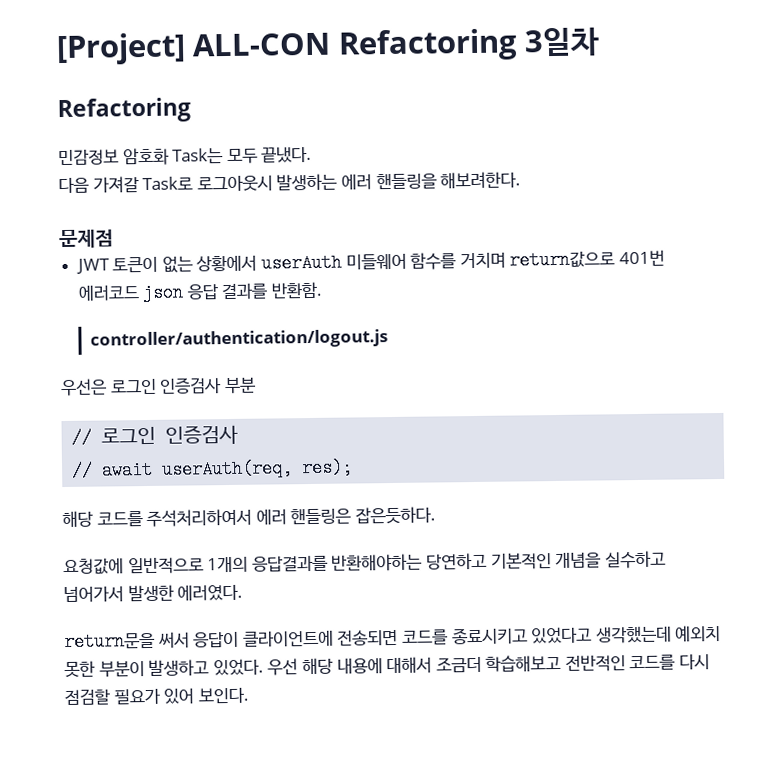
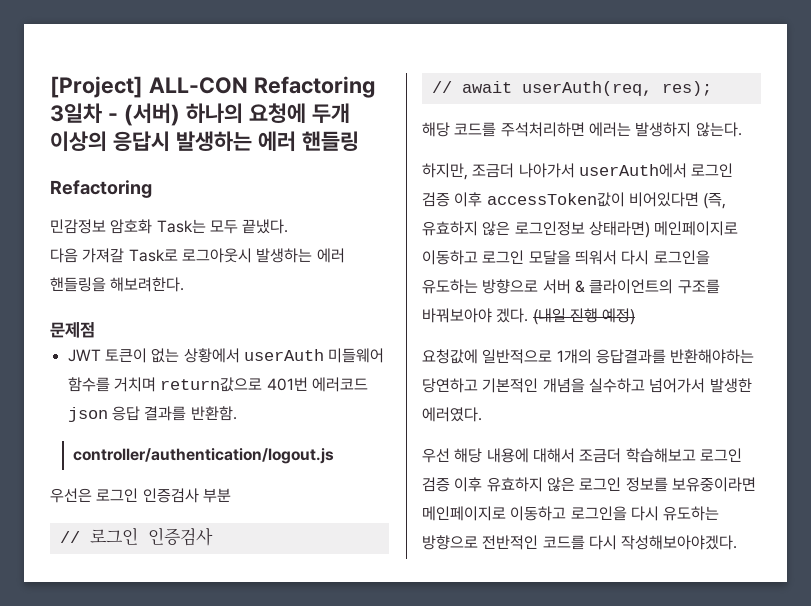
- [Project] ALL-CON Refactoring 3일차
+ [Project] ALL-CON Refactoring 3일차 - (서버) 하나의 요청에 두개 이상의 응답시 발생하는 에러 핸들링
- 해당 코드를 주석처리하여서 에러 핸들링은 잡은듯하다.
+ 해당 코드를 주석처리하면 에러는 발생하지 않는다.
+ 하지만, 조금더 나아가서 userAuth에서 로그인 검증 이후 accessToken값이 비어있다면 (즉, 유효하지 않은 로그인정보 상태라면) 메인페이지로 이동하고 로그인 모달을 띄워서 다시 로그인을 유도하는 방향으로 서버 & 클라이언트의 구조를 바꿔보아야 겠다. (내일 진행 예정)
- return문을 써서 응답이 클라이언트에 전송되면 코드를 종료시키고 있었다고 생각했는데 예외치 못한 부분이 발생하고 있었다. 우선 해당 내용에 대해서 조금더 학습해보고 전반적인 코드를 다시 점검할 필요가 있어 보인다.
+ 우선 해당 내용에 대해서 조금더 학습해보고 로그인 검증 이후 유효하지 않은 로그인 정보를 보유중이라면 메인페이지로 이동하고 로그인을 다시 유도하는 방향으로 전반적인 코드를 다시 작성해보아야겠다.

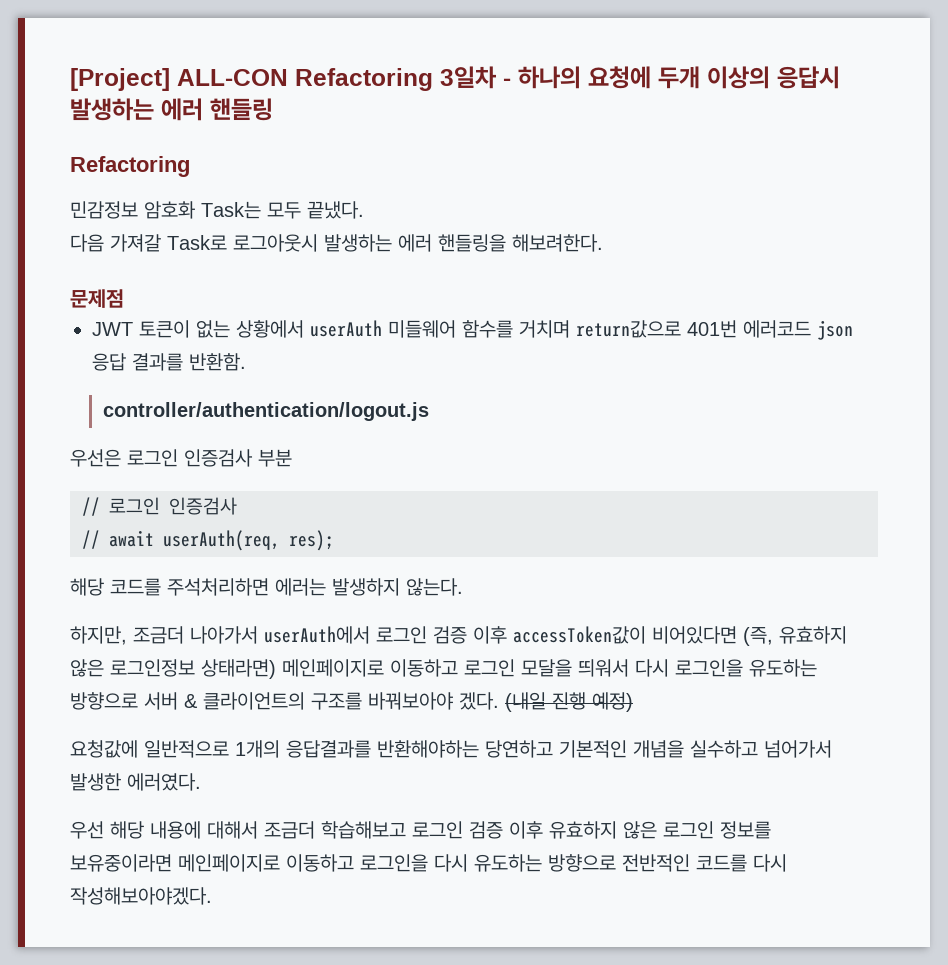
- [Project] ALL-CON Refactoring 3일차 - (서버) 하나의 요청에 두개 이상의 응답시 발생하는 에러 핸들링
+ [Project] ALL-CON Refactoring 3일차 - 하나의 요청에 두개 이상의 응답시 발생하는 에러 핸들링

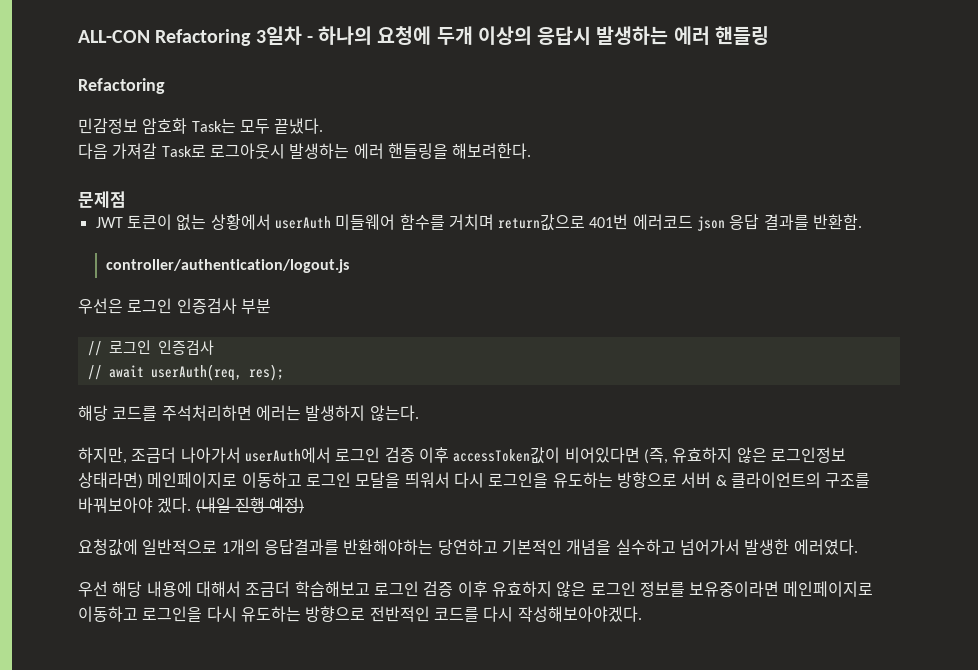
- [Project] ALL-CON Refactoring 3일차 - 하나의 요청에 두개 이상의 응답시 발생하는 에러 핸들링
+ ALL-CON Refactoring 3일차 - 하나의 요청에 두개 이상의 응답시 발생하는 에러 핸들링

